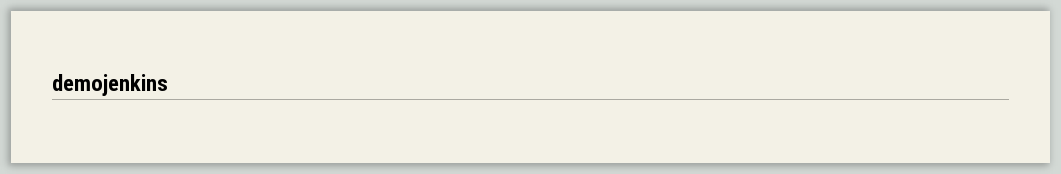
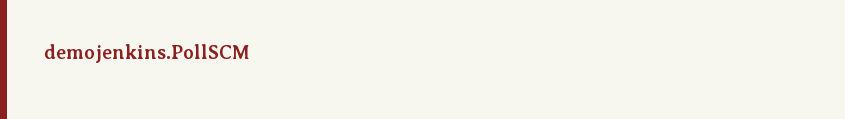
- demojenkins
+ demojenkins.PollSCM

